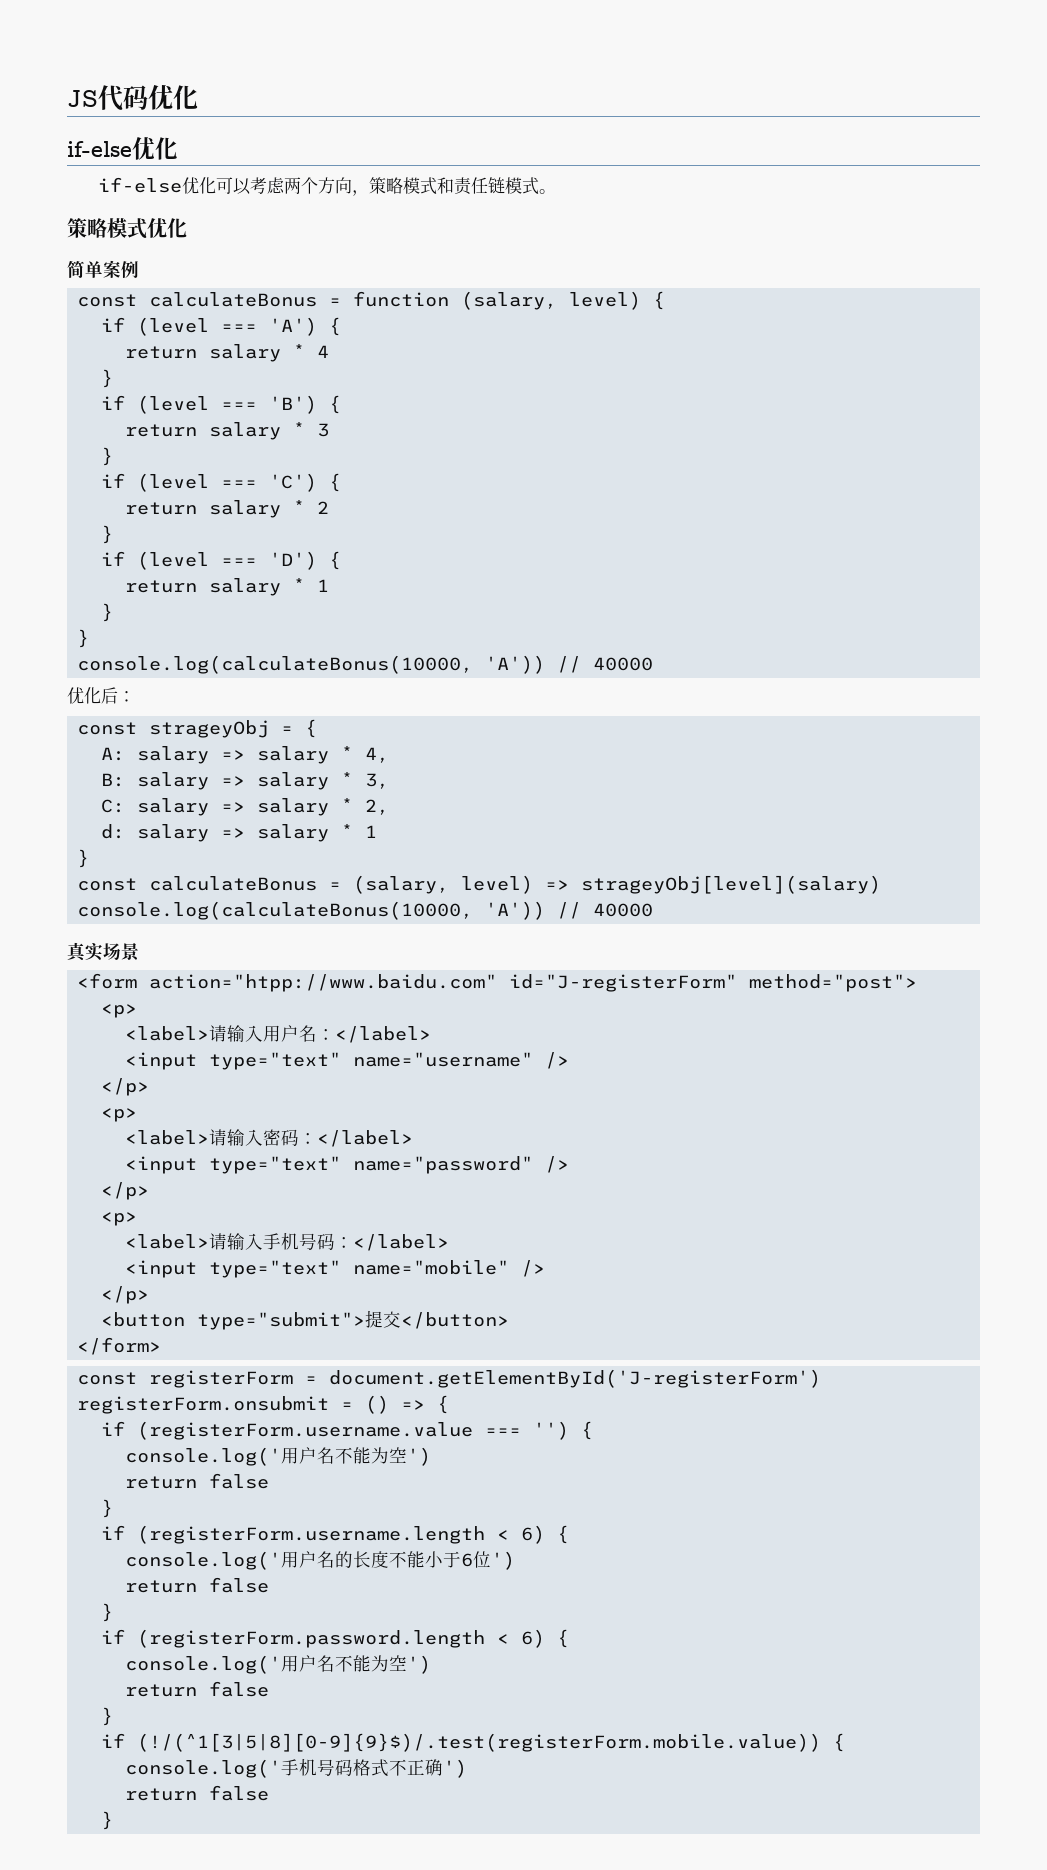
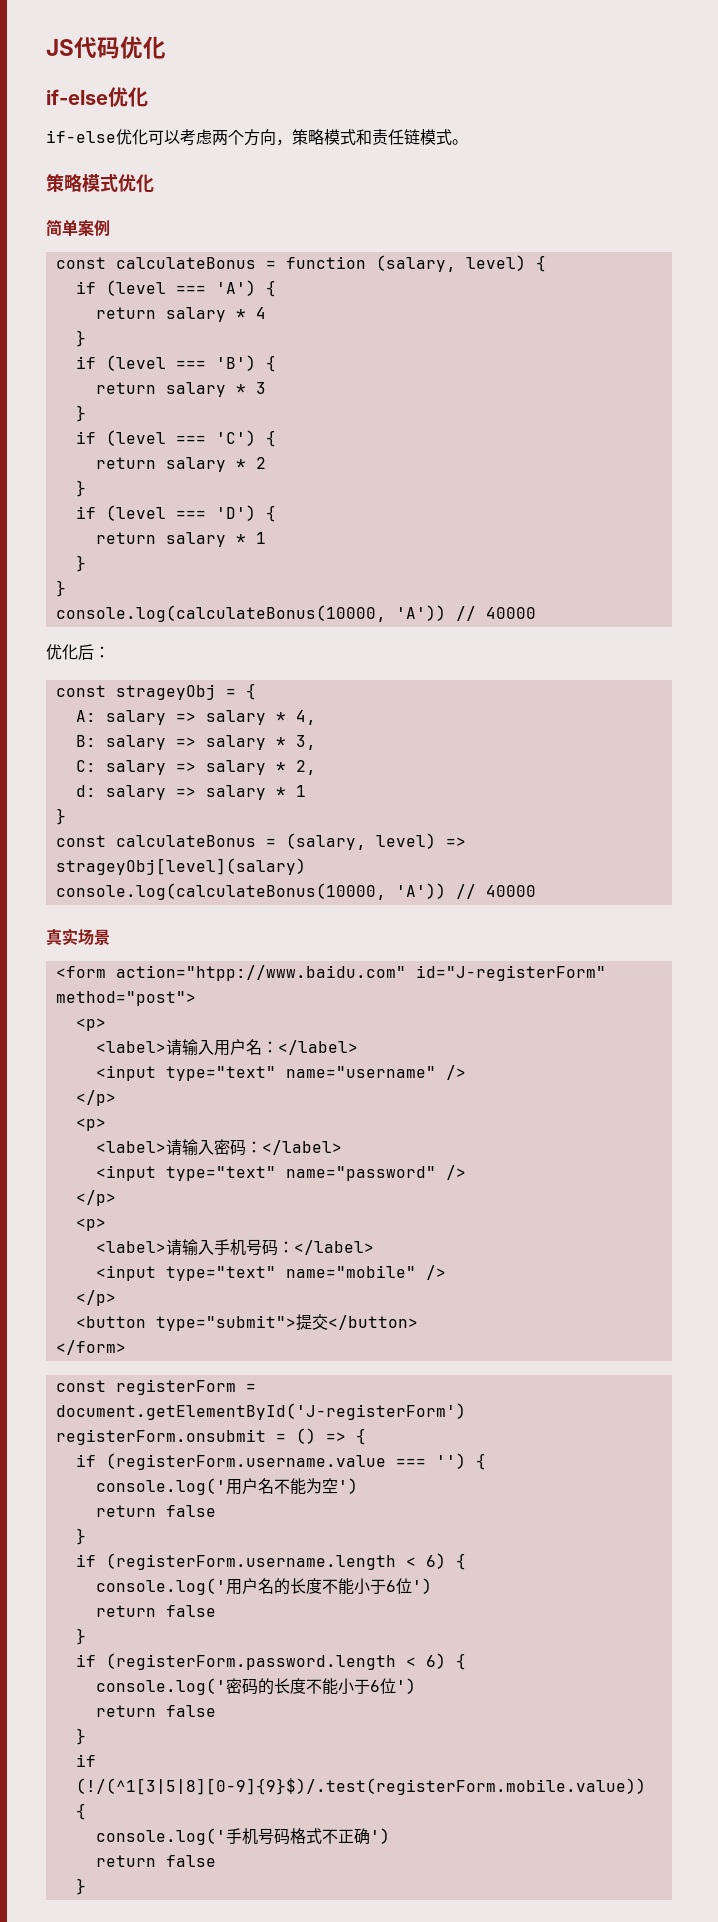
  if (registerForm.password.length < 6) {
- console.log('用户名不能为空')
+ console.log('密码的长度不能小于6位')

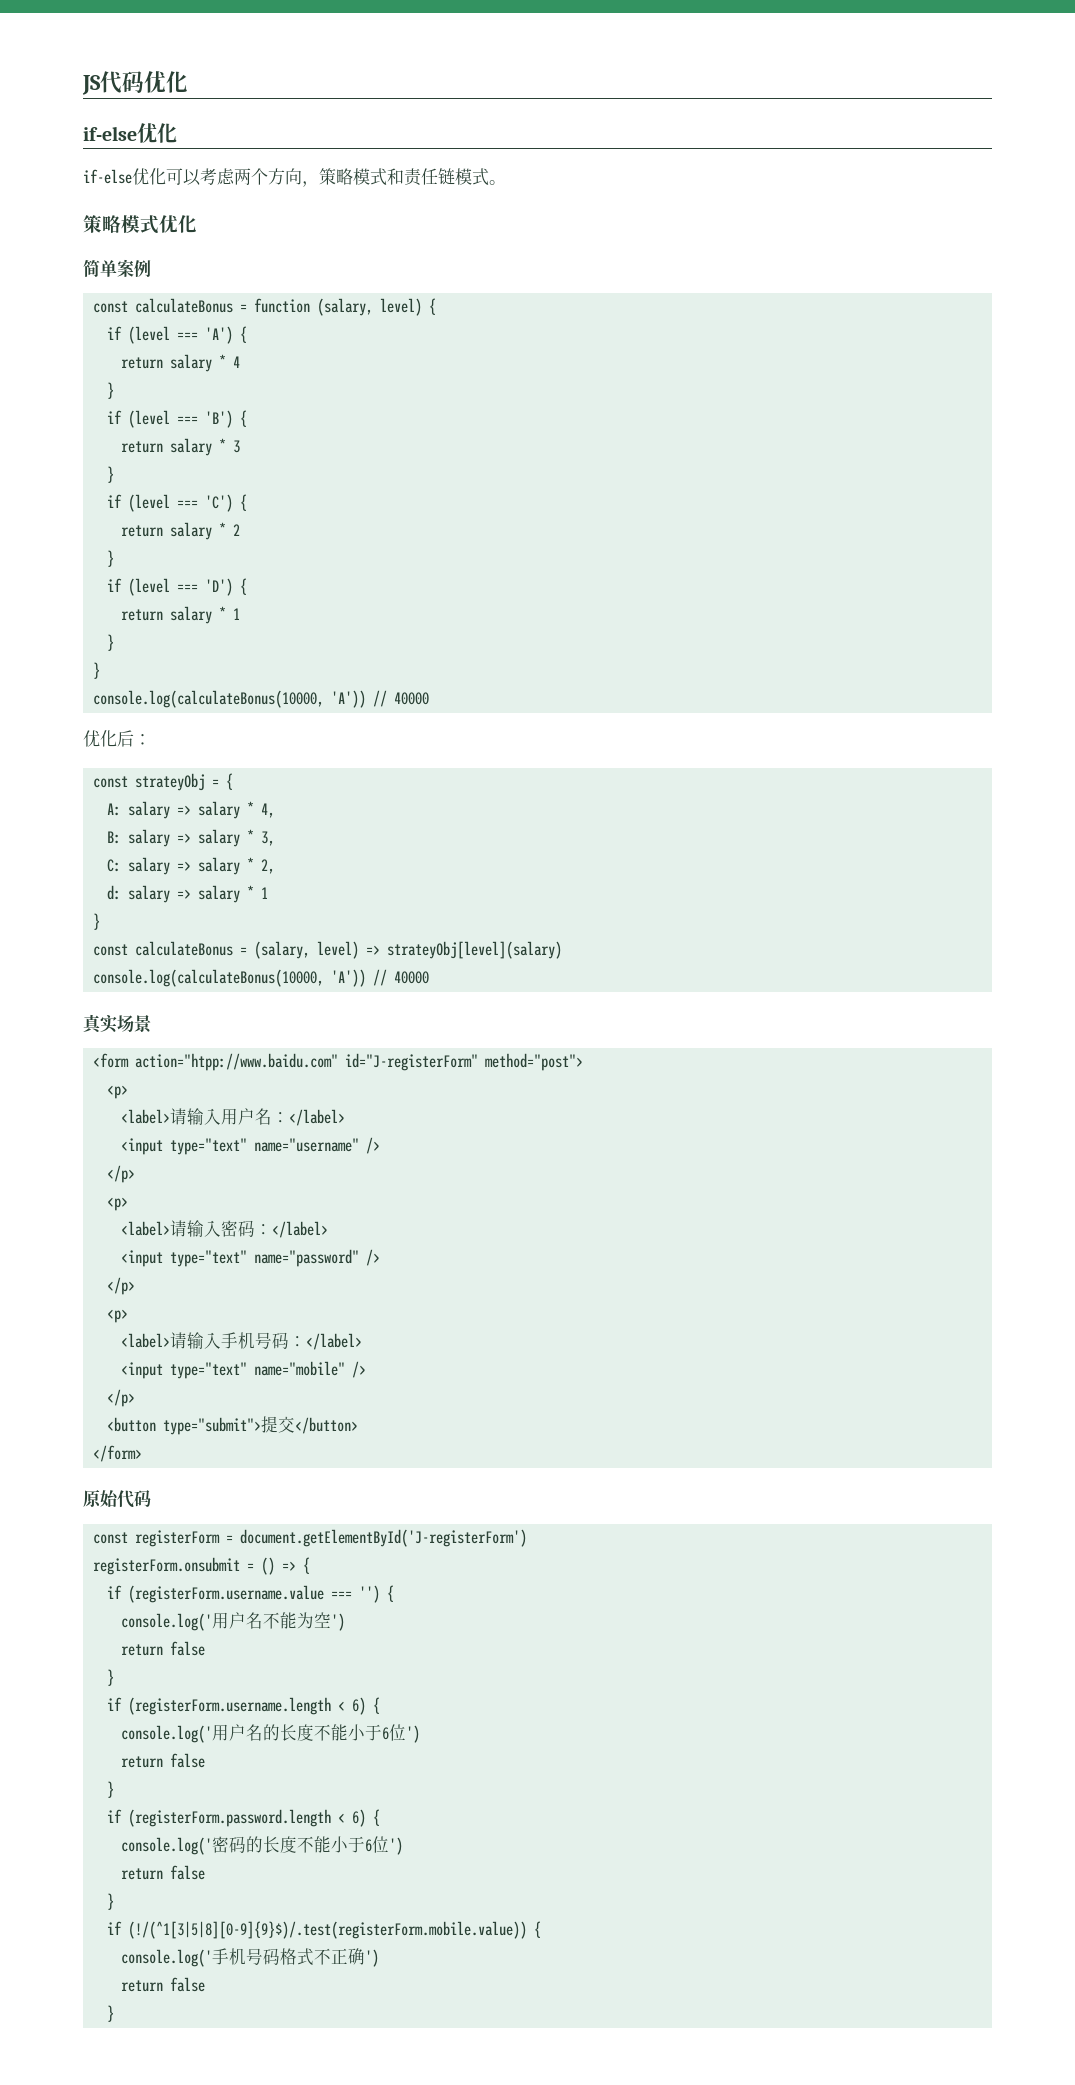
- const strageyObj = {
+ const strateyObj = {
- const calculateBonus = (salary, level) => strageyObj[level](salary)
+ const calculateBonus = (salary, level) => strateyObj[level](salary)
+ 原始代码

